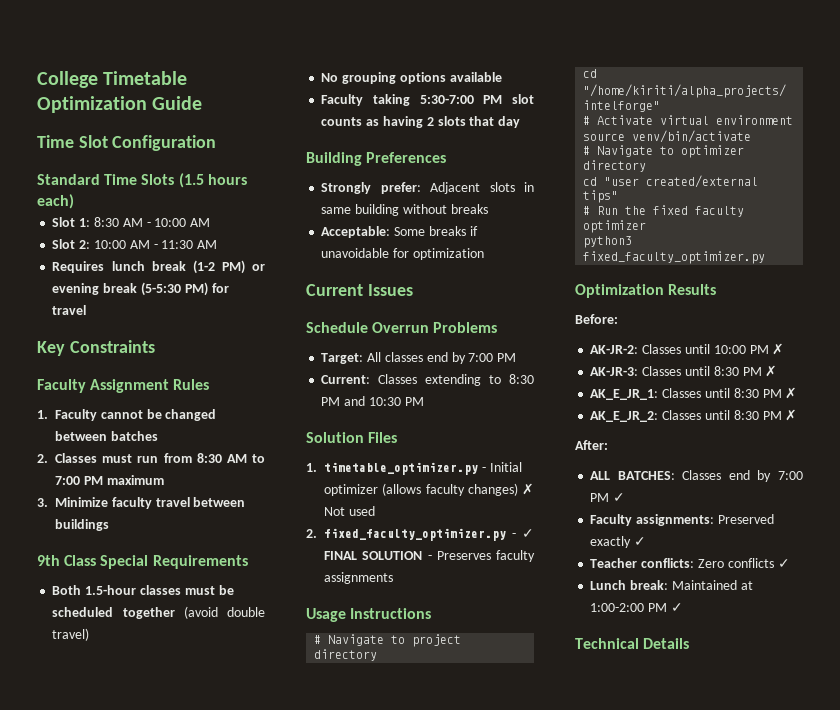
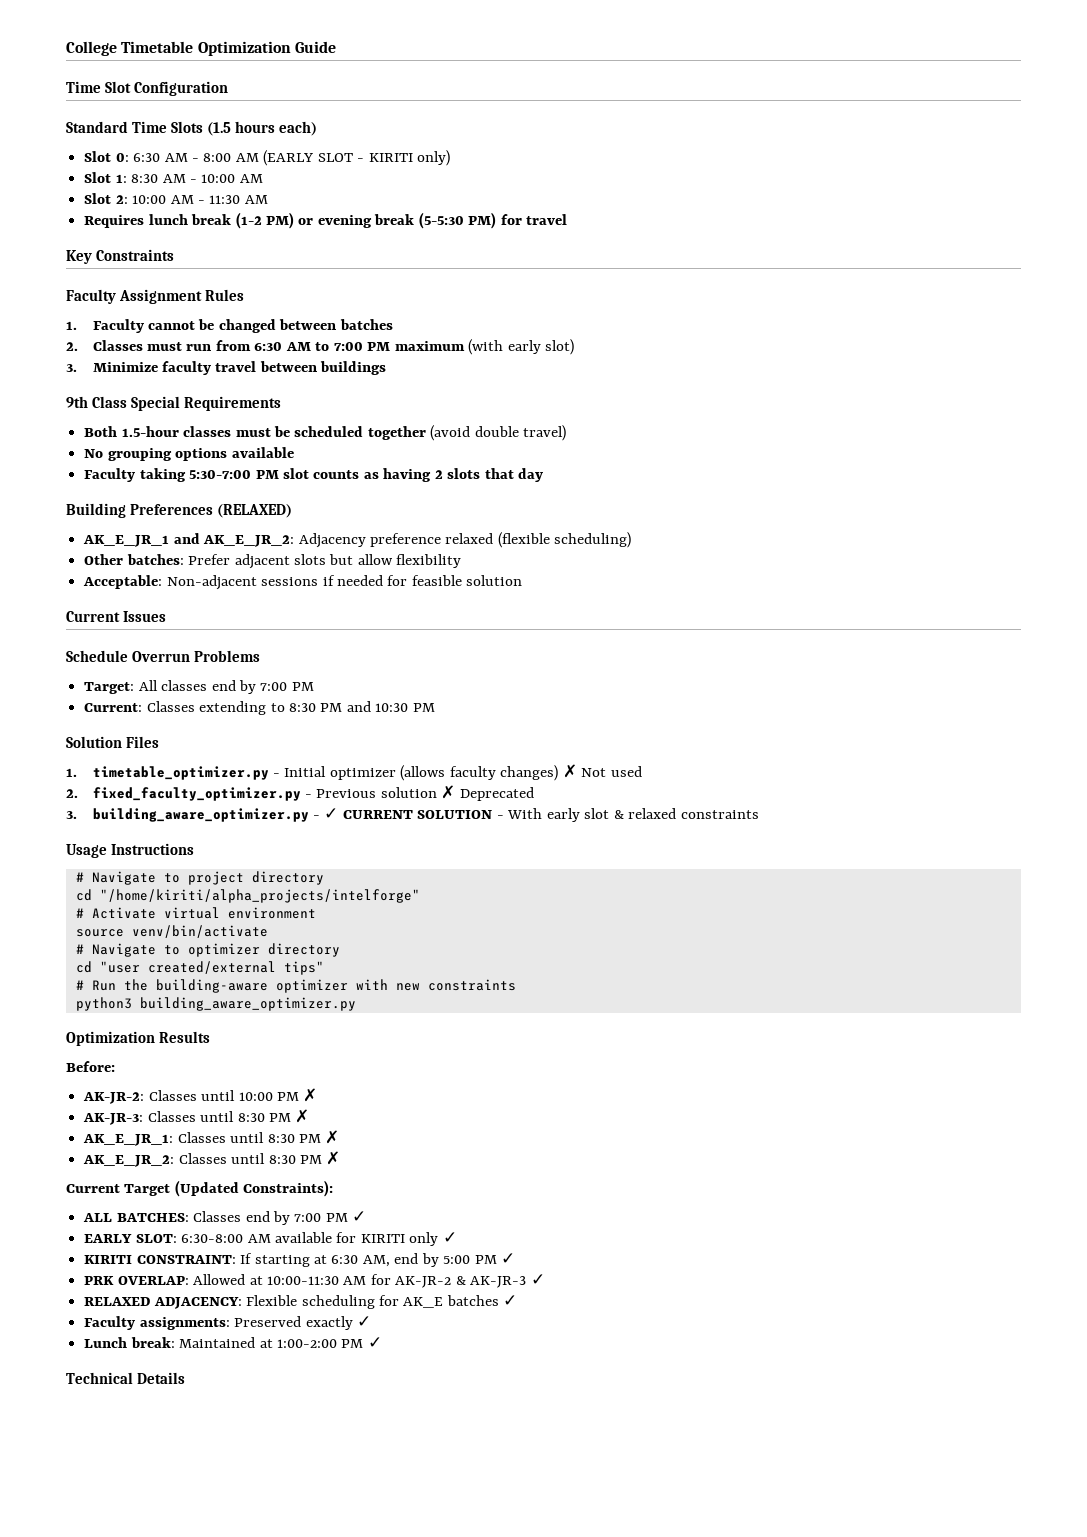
+ Slot 0: 6:30 AM - 8:00 AM (EARLY SLOT - KIRITI only)
- 2. Classes must run from 8:30 AM to 7:00 PM maximum
+ 2. Classes must run from 6:30 AM to 7:00 PM maximum (with early slot)
- Building Preferences
- Strongly prefer: Adjacent slots in same building without breaks
- Acceptable: Some breaks if unavoidable for optimization
+ Building Preferences (RELAXED)
+ AK_E_JR_1 and AK_E_JR_2: Adjacency preference relaxed (flexible scheduling)
+ Other batches: Prefer adjacent slots but allow flexibility
+ Acceptable: Non-adjacent sessions if needed for feasible solution
- 2. fixed_faculty_optimizer.py - ✓ FINAL SOLUTION - Preserves faculty assignments
+ 2. fixed_faculty_optimizer.py - Previous solution ✗ Deprecated
+ 3. building_aware_optimizer.py - ✓ CURRENT SOLUTION - With early slot & relaxed constraints
- # Run the fixed faculty optimizer
+ # Run the building-aware optimizer with new constraints
- python3 fixed_faculty_optimizer.py
+ python3 building_aware_optimizer.py
- After:
+ Current Target (Updated Constraints):
+ EARLY SLOT: 6:30-8:00 AM available for KIRITI only ✓
+ KIRITI CONSTRAINT: If starting at 6:30 AM, end by 5:00 PM ✓
+ PRK OVERLAP: Allowed at 10:00-11:30 AM for AK-JR-2 & AK-JR-3 ✓
+ RELAXED ADJACENCY: Flexible scheduling for AK_E batches ✓
- Teacher conflicts: Zero conflicts ✓

